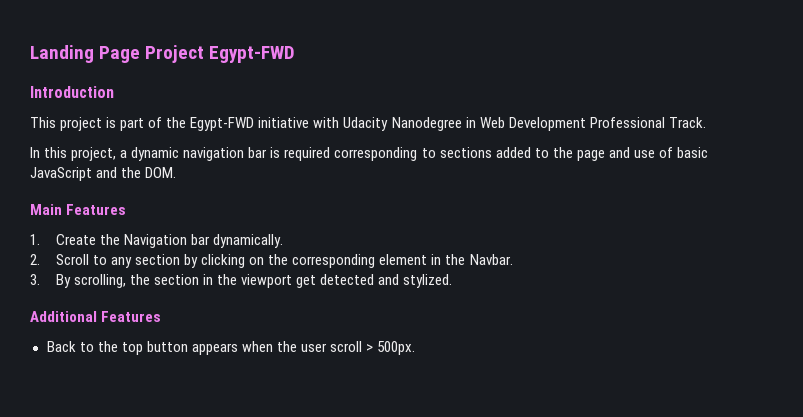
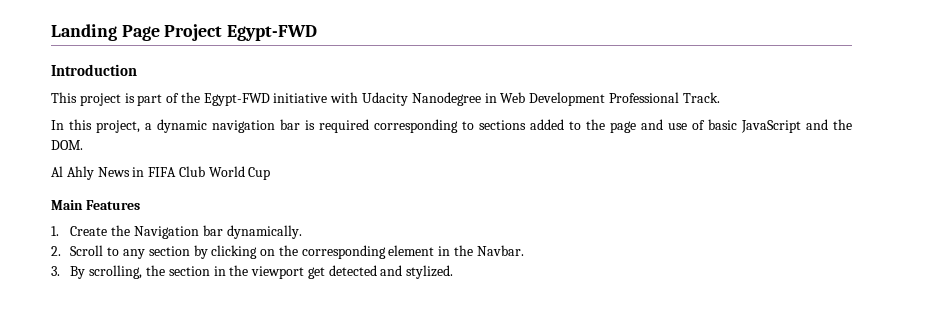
+ Al Ahly News in FIFA Club World Cup
- Additional Features
- Back to the top button appears when the user scroll > 500px.

